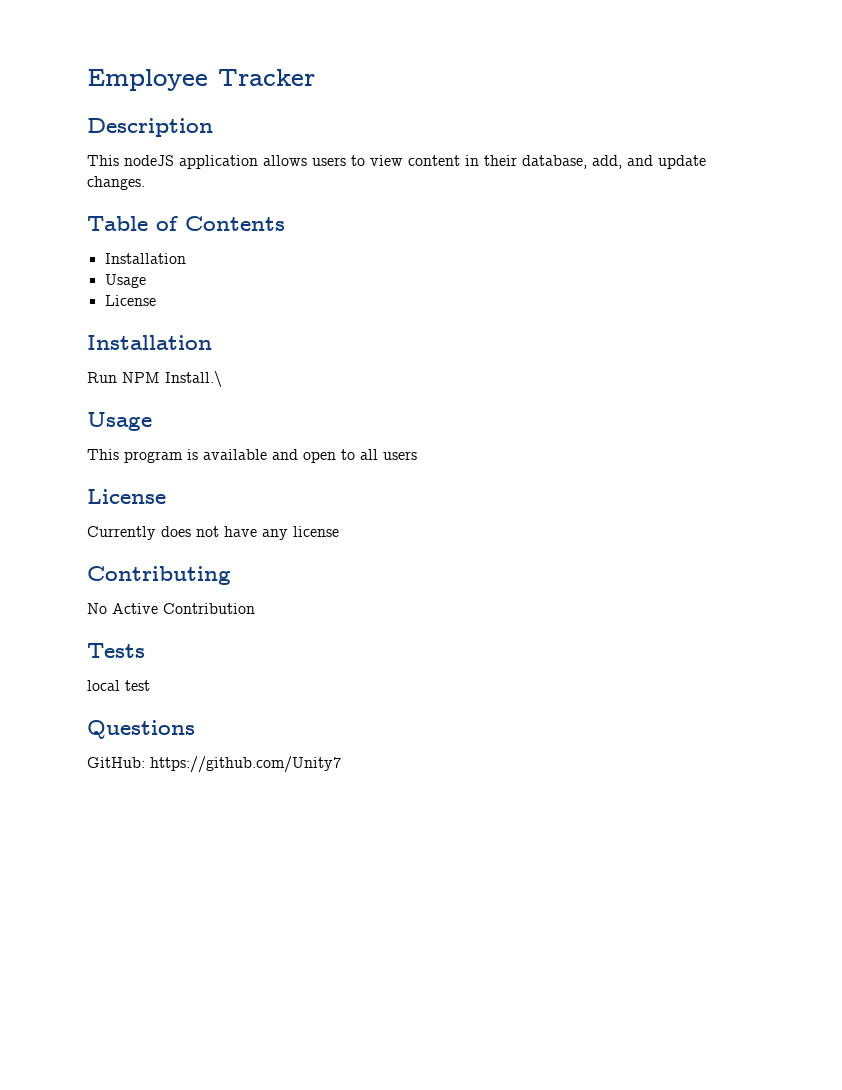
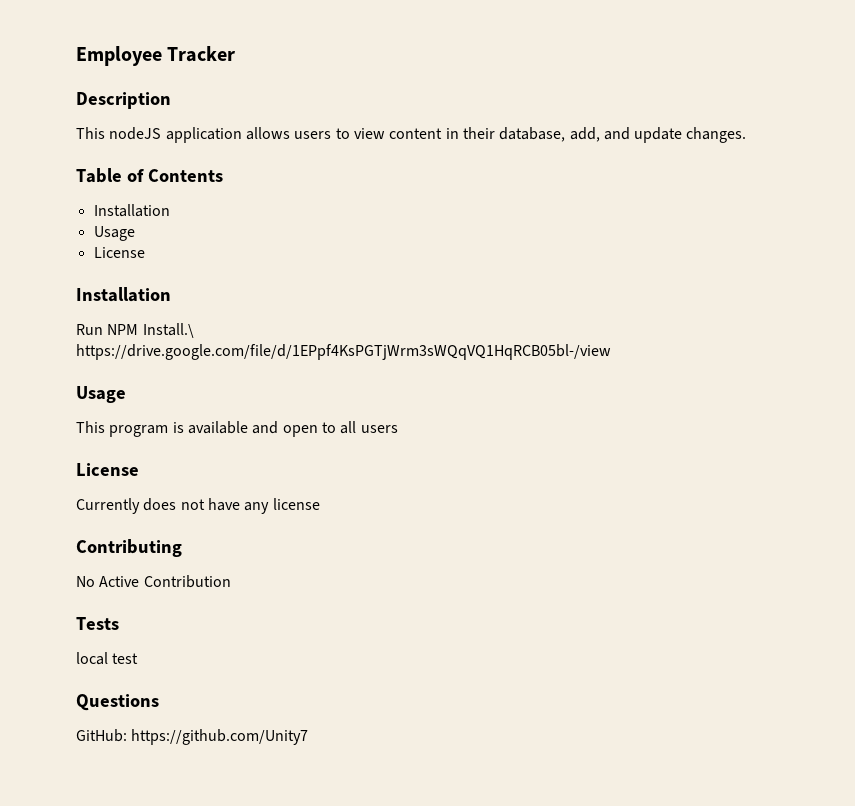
+ https://drive.google.com/file/d/1EPpf4KsPGTjWrm3sWQqVQ1HqRCB05bl-/view

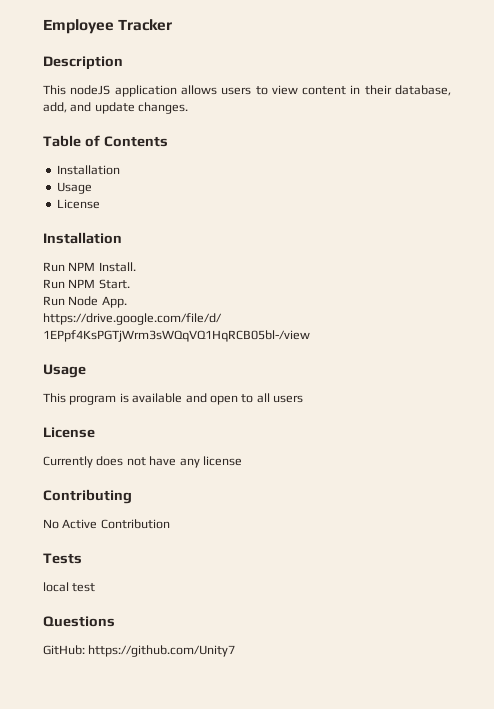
- Run NPM Install.\
+ Run NPM Install.
+ Run NPM Start.
+ Run Node App.

